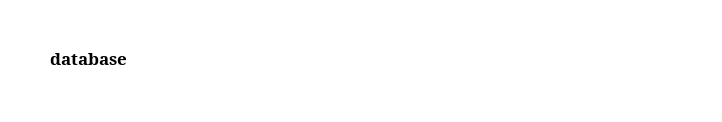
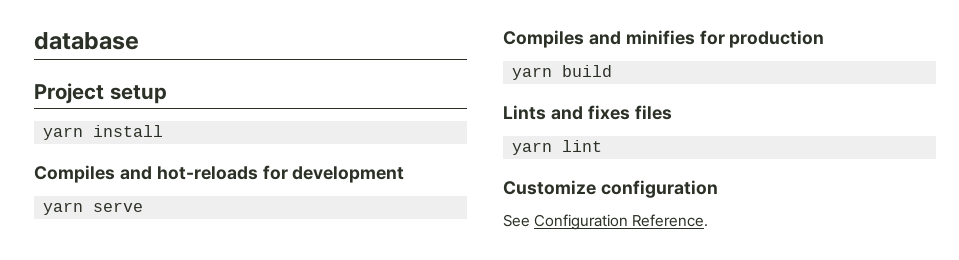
+ Project setup
+ yarn install
+ Compiles and hot-reloads for development
+ yarn serve
+ Compiles and minifies for production
+ yarn build
+ Lints and fixes files
+ yarn lint
+ Customize configuration
+ See Configuration Reference.

